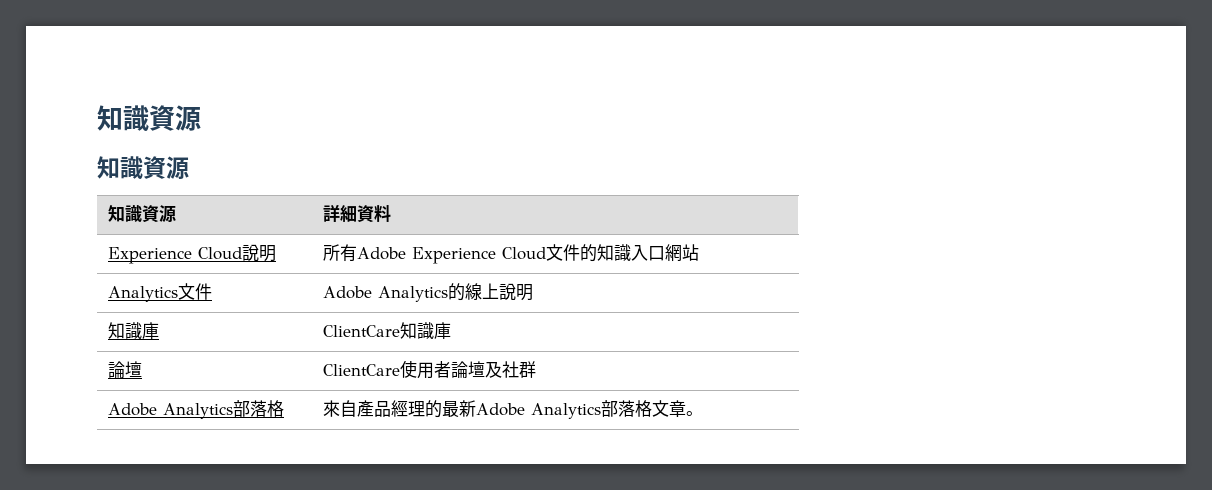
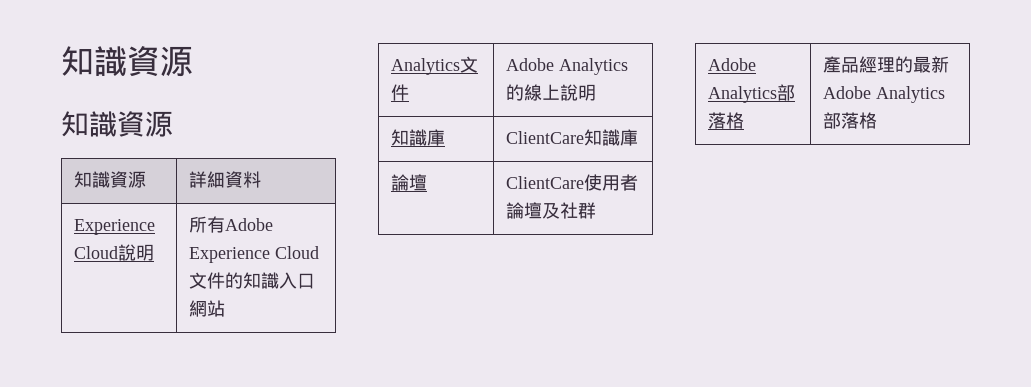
- Adobe Analytics部落格 | 來自產品經理的最新Adobe Analytics部落格文章。
+ Adobe Analytics部落格 | 產品經理的最新Adobe Analytics部落格

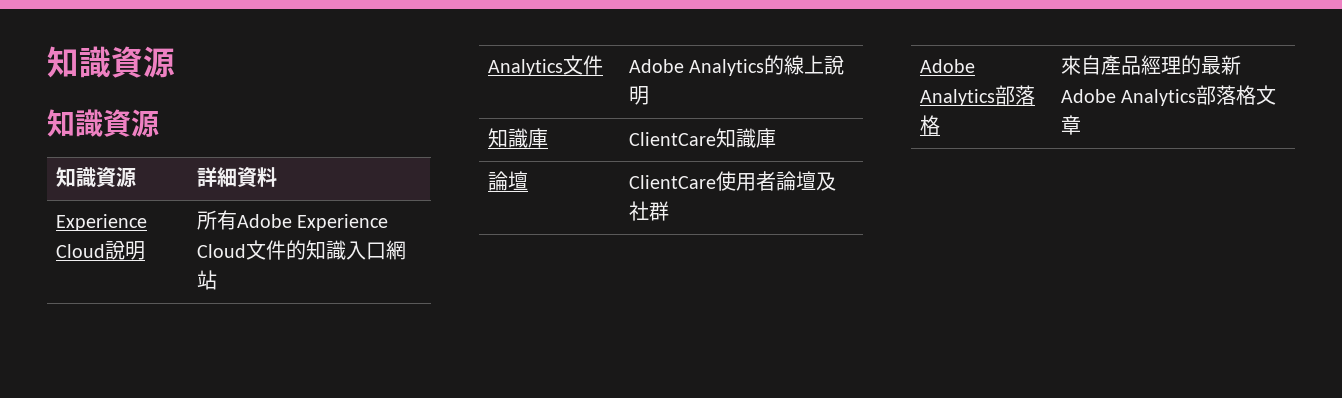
- Adobe Analytics部落格 | 產品經理的最新Adobe Analytics部落格
+ Adobe Analytics部落格 | 來自產品經理的最新Adobe Analytics部落格文章

